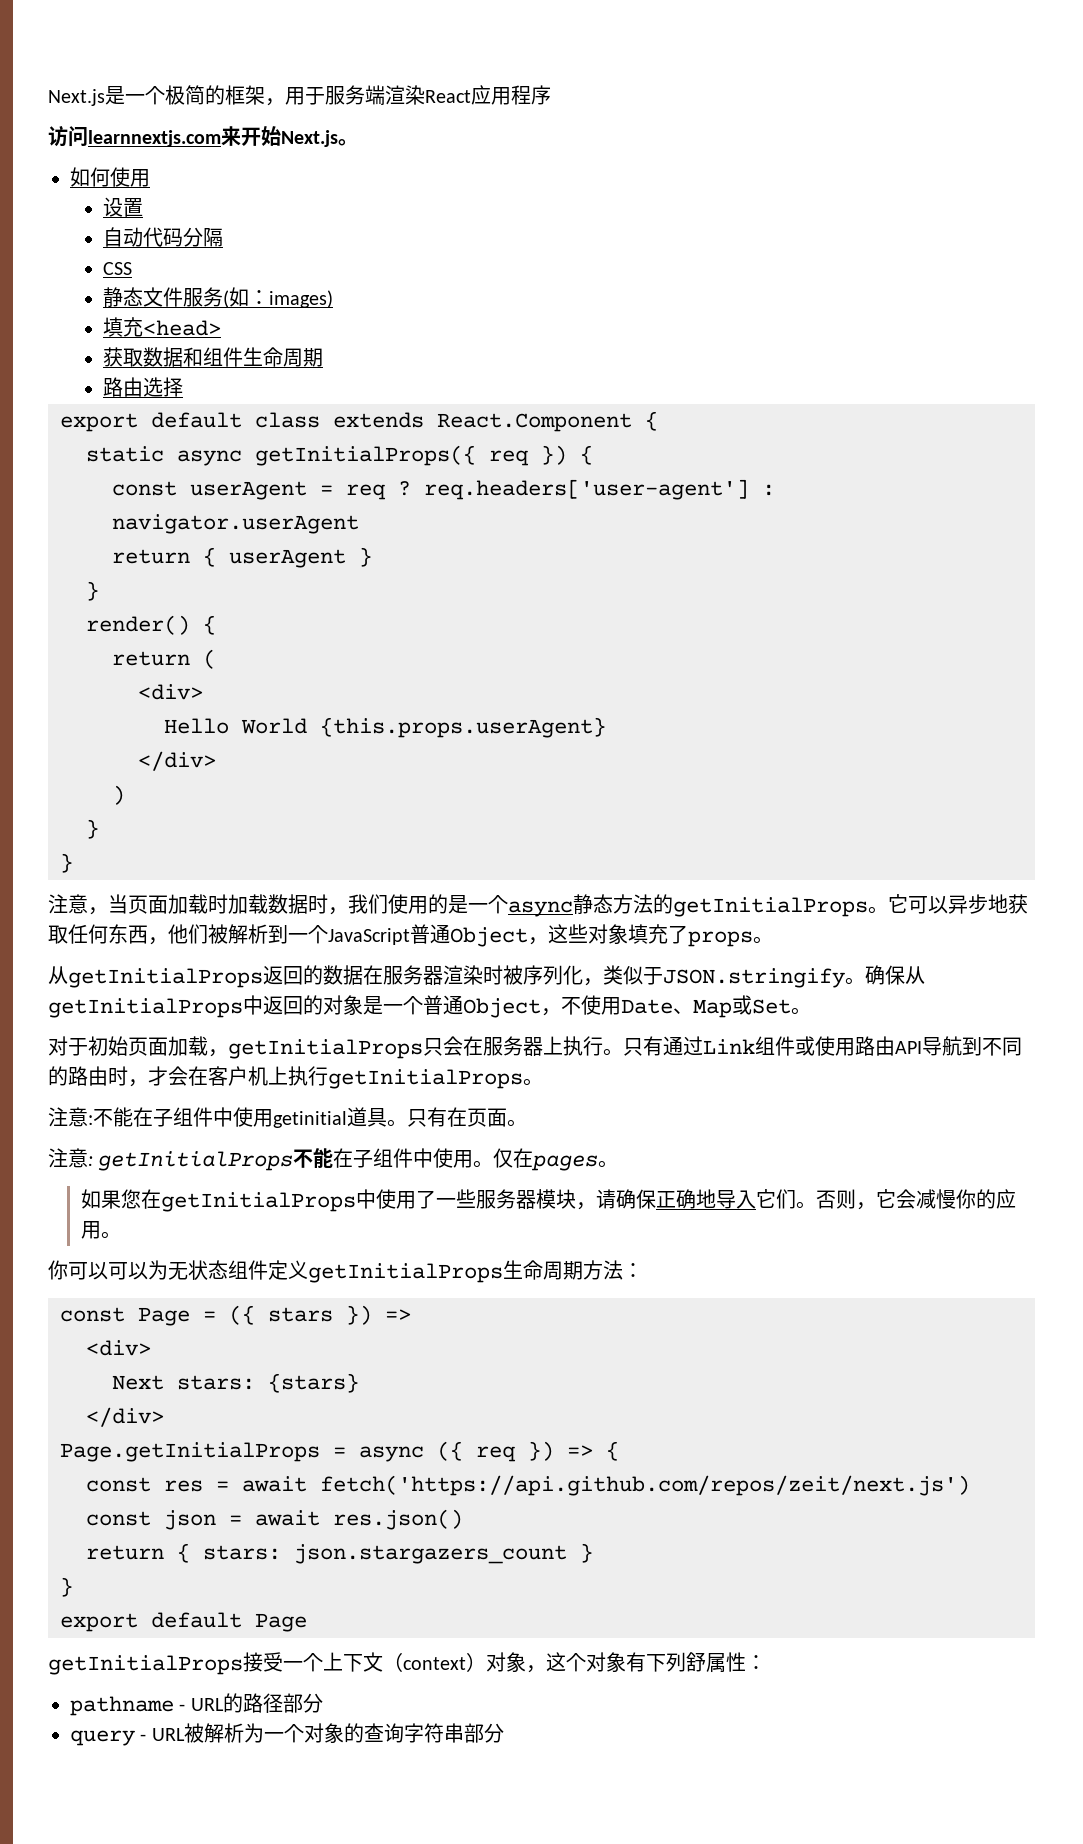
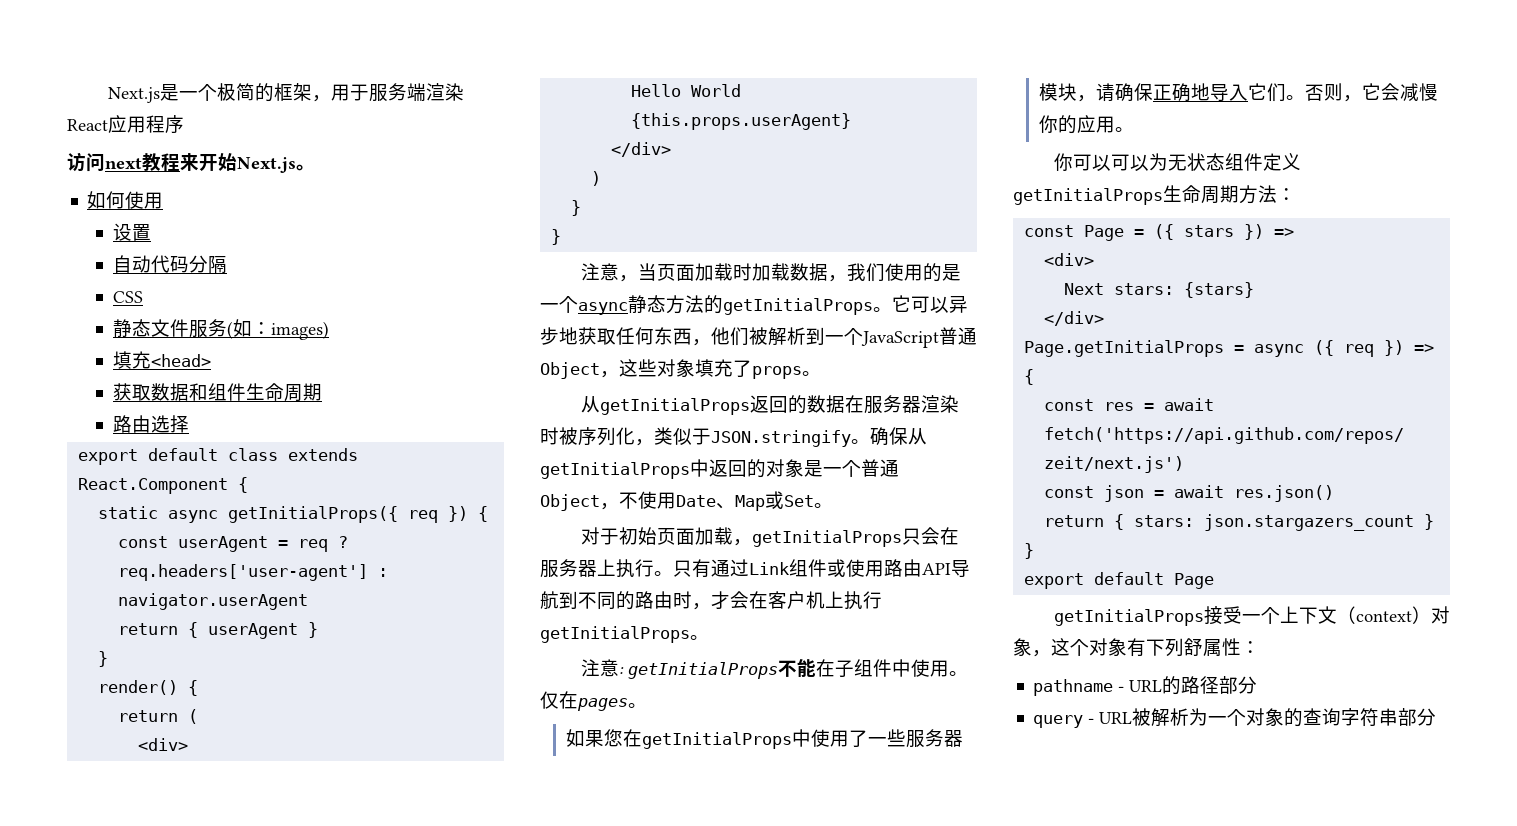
- 访问learnnextjs.com来开始Next.js。
+ 访问next教程来开始Next.js。
- 注意，当页面加载时加载数据时，我们使用的是一个async静态方法的getInitialProps。
+ 注意，当页面加载时加载数据，我们使用的是一个async静态方法的getInitialProps。
- 注意:不能在子组件中使用getinitial道具。只有在页面。

